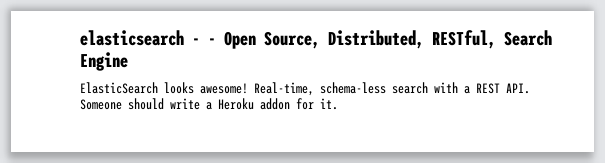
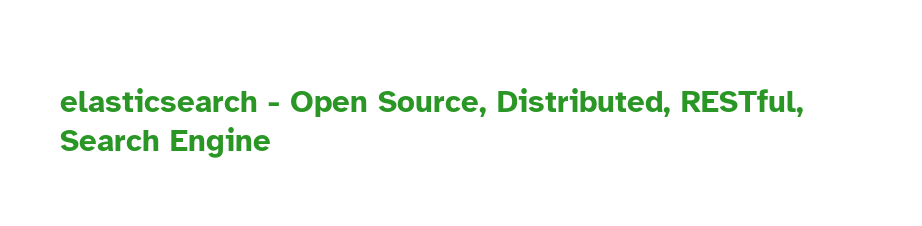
- elasticsearch - - Open Source, Distributed, RESTful, Search Engine
+ elasticsearch - Open Source, Distributed, RESTful, Search Engine
- ElasticSearch looks awesome! Real-time, schema-less search with a REST API. Someone should write a Heroku addon for it.

